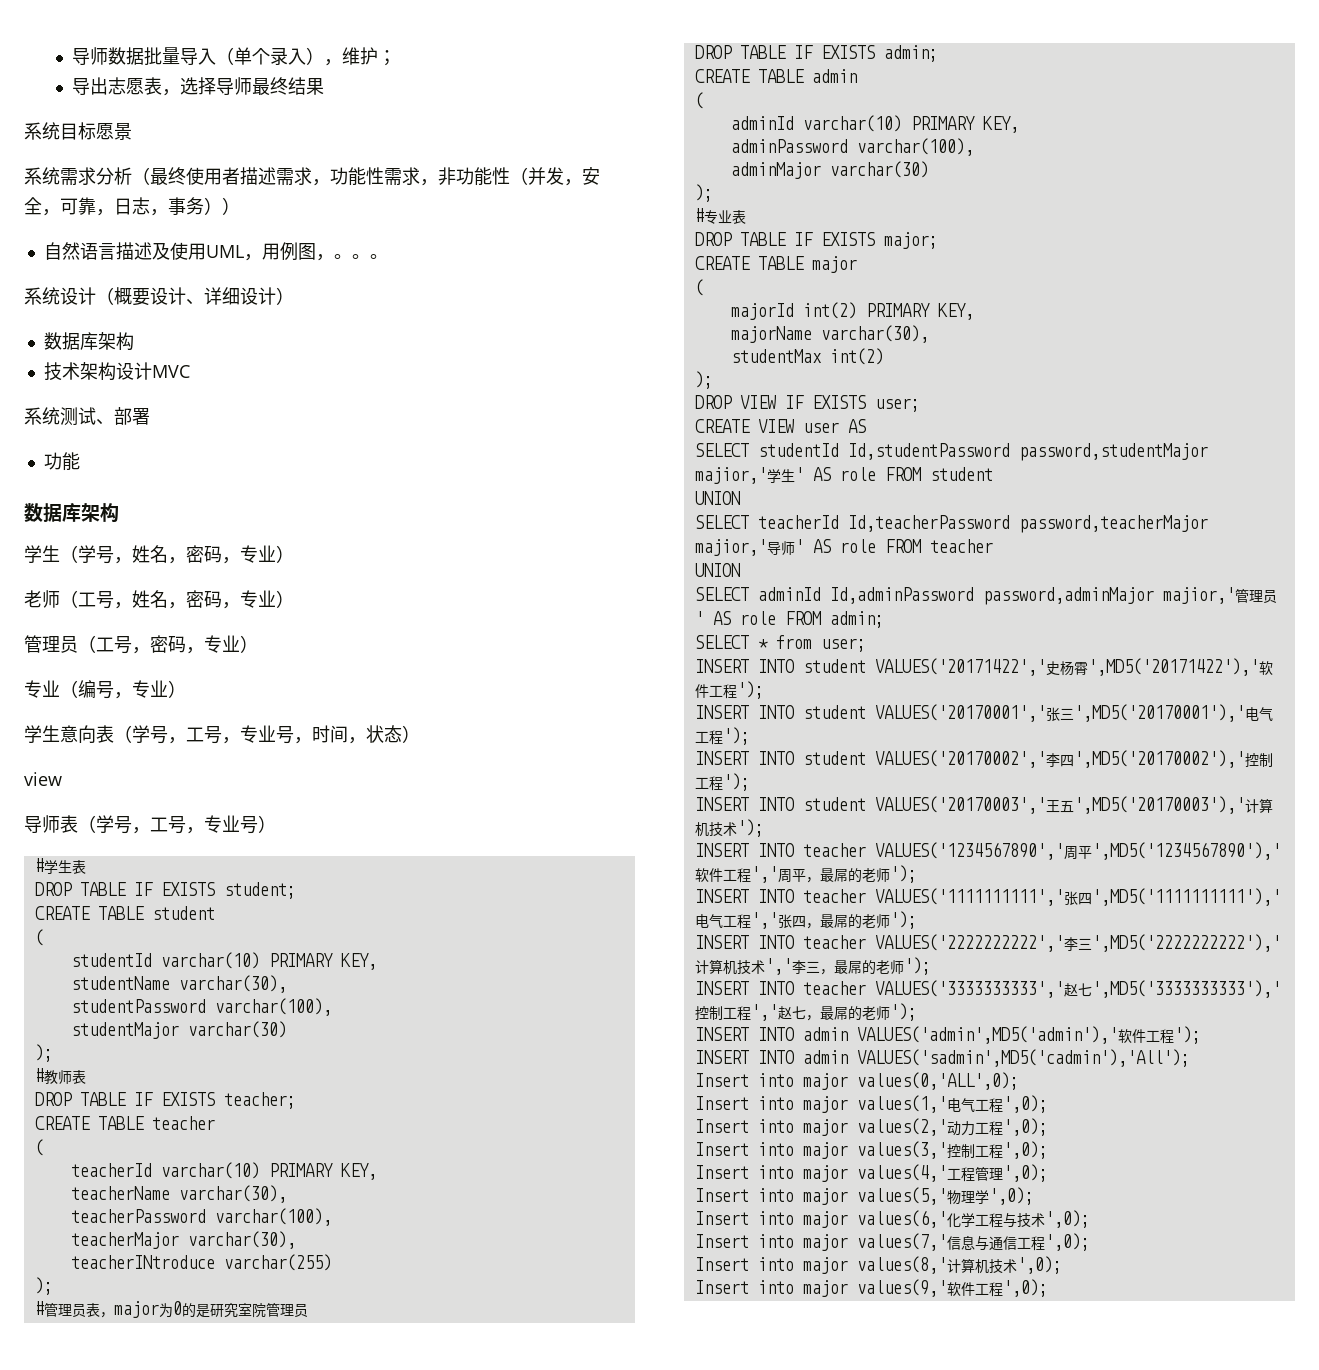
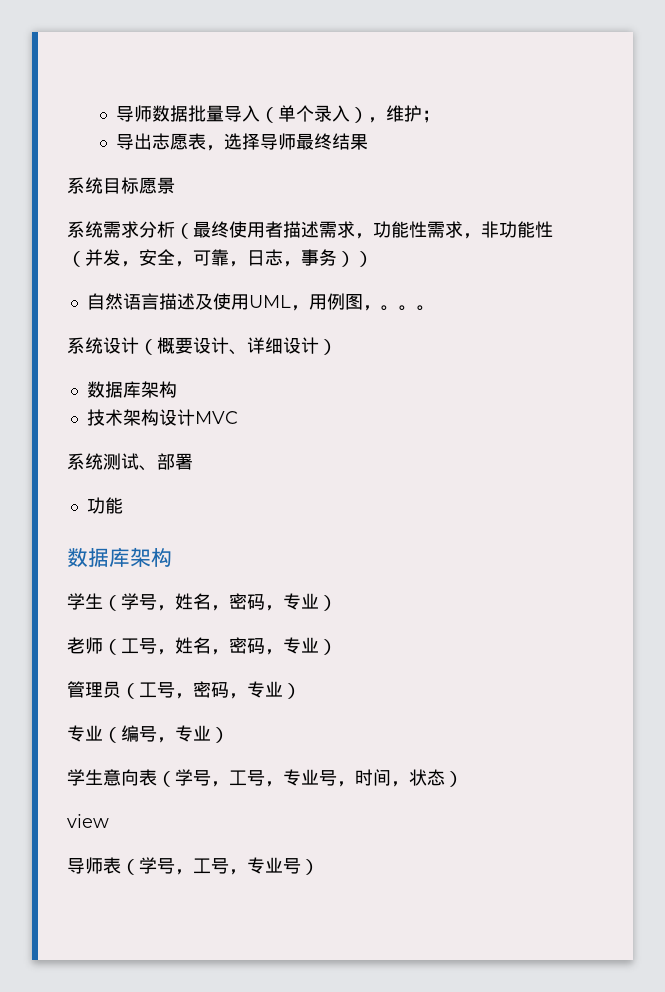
- #学生表
- DROP TABLE IF EXISTS student;
- CREATE TABLE student
- (
- studentId varchar(10) PRIMARY KEY,
- studentName varchar(30),
- studentPassword varchar(100),
- studentMajor varchar(30)
- );
- #教师表
- DROP TABLE IF EXISTS teacher;
- CREATE TABLE teacher
- (
- teacherId varchar(10) PRIMARY KEY,
- teacherName varchar(30),
- teacherPassword varchar(100),
- teacherMajor varchar(30),
- teacherINtroduce varchar(255)
- );
- #管理员表，major为0的是研究室院管理员
- DROP TABLE IF EXISTS admin;
- CREATE TABLE admin
- (
- adminId varchar(10) PRIMARY KEY,
- adminPassword varchar(100),
- adminMajor varchar(30)
- );
- #专业表
- DROP TABLE IF EXISTS major;
- CREATE TABLE major
- (
- majorId int(2) PRIMARY KEY,
- majorName varchar(30),
- studentMax int(2)
- );
- DROP VIEW IF EXISTS user;
- CREATE VIEW user AS
- SELECT studentId Id,studentPassword password,studentMajor majior,'学生' AS role FROM student
- UNION
- SELECT teacherId Id,teacherPassword password,teacherMajor majior,'导师' AS role FROM teacher
- UNION
- SELECT adminId Id,adminPassword password,adminMajor majior,'管理员' AS role FROM admin;
- SELECT * from user;
- INSERT INTO student VALUES('20171422','史杨霄',MD5('20171422'),'软件工程');
- INSERT INTO student VALUES('20170001','张三',MD5('20170001'),'电气工程');
- INSERT INTO student VALUES('20170002','李四',MD5('20170002'),'控制工程');
- INSERT INTO student VALUES('20170003','王五',MD5('20170003'),'计算机技术');
- INSERT INTO teacher VALUES('1234567890','周平',MD5('1234567890'),'软件工程','周平，最屌的老师');
- INSERT INTO teacher VALUES('1111111111','张四',MD5('1111111111'),'电气工程','张四，最屌的老师');
- INSERT INTO teacher VALUES('2222222222','李三',MD5('2222222222'),'计算机技术','李三，最屌的老师');
- INSERT INTO teacher VALUES('3333333333','赵七',MD5('3333333333'),'控制工程','赵七，最屌的老师');
- INSERT INTO admin VALUES('admin',MD5('admin'),'软件工程');
- INSERT INTO admin VALUES('sadmin',MD5('cadmin'),'All');
- Insert into major values(0,'ALL',0);
- Insert into major values(1,'电气工程',0);
- Insert into major values(2,'动力工程',0);
- Insert into major values(3,'控制工程',0);
- Insert into major values(4,'工程管理',0);
- Insert into major values(5,'物理学',0);
- Insert into major values(6,'化学工程与技术',0);
- Insert into major values(7,'信息与通信工程',0);
- Insert into major values(8,'计算机技术',0);
- Insert into major values(9,'软件工程',0);

